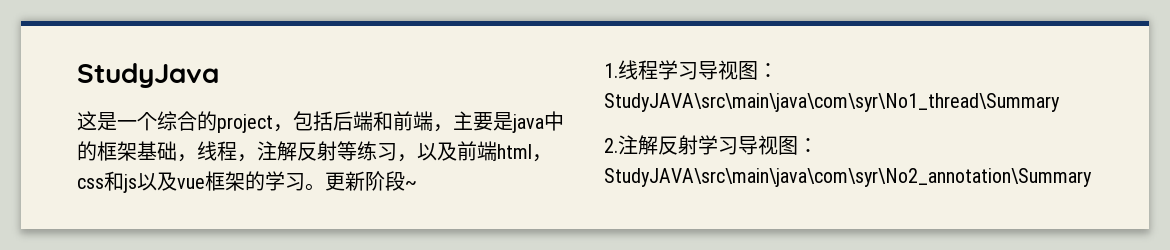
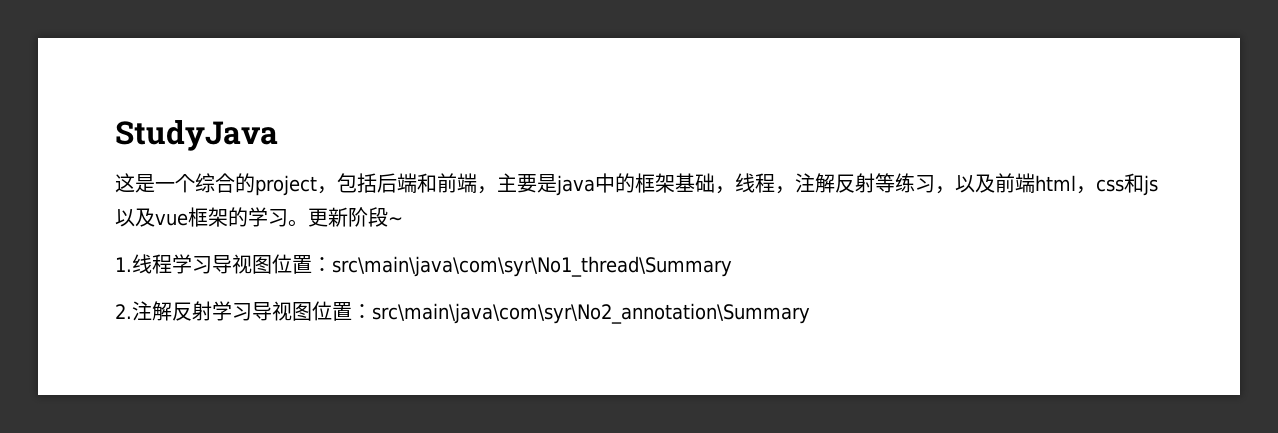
- 1.线程学习导视图：StudyJAVA\src\main\java\com\syr\No1_thread\Summary
+ 1.线程学习导视图位置：src\main\java\com\syr\No1_thread\Summary
- 2.注解反射学习导视图：StudyJAVA\src\main\java\com\syr\No2_annotation\Summary
+ 2.注解反射学习导视图位置：src\main\java\com\syr\No2_annotation\Summary

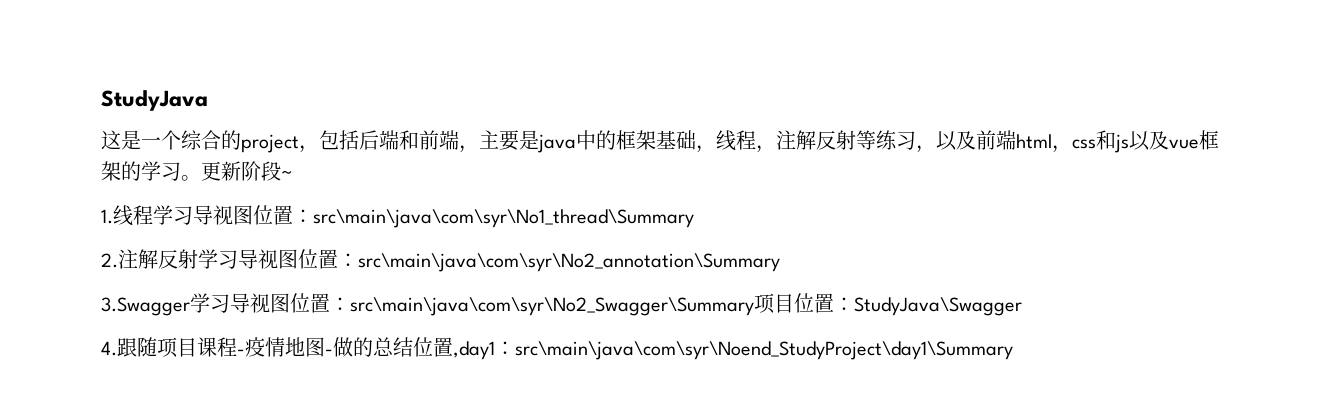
+ 3.Swagger学习导视图位置：src\main\java\com\syr\No2_Swagger\Summary项目位置：StudyJava\Swagger
+ 4.跟随项目课程-疫情地图-做的总结位置,day1：src\main\java\com\syr\Noend_StudyProject\day1\Summary

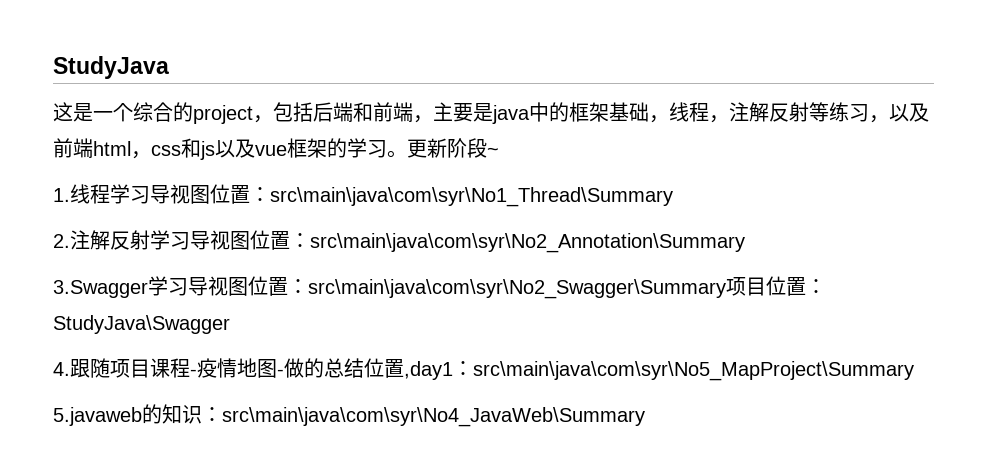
- 1.线程学习导视图位置：src\main\java\com\syr\No1_thread\Summary
+ 1.线程学习导视图位置：src\main\java\com\syr\No1_Thread\Summary
- 2.注解反射学习导视图位置：src\main\java\com\syr\No2_annotation\Summary
+ 2.注解反射学习导视图位置：src\main\java\com\syr\No2_Annotation\Summary
- 4.跟随项目课程-疫情地图-做的总结位置,day1：src\main\java\com\syr\Noend_StudyProject\day1\Summary
+ 4.跟随项目课程-疫情地图-做的总结位置,day1：src\main\java\com\syr\No5_MapProject\Summary
+ 5.javaweb的知识：src\main\java\com\syr\No4_JavaWeb\Summary

